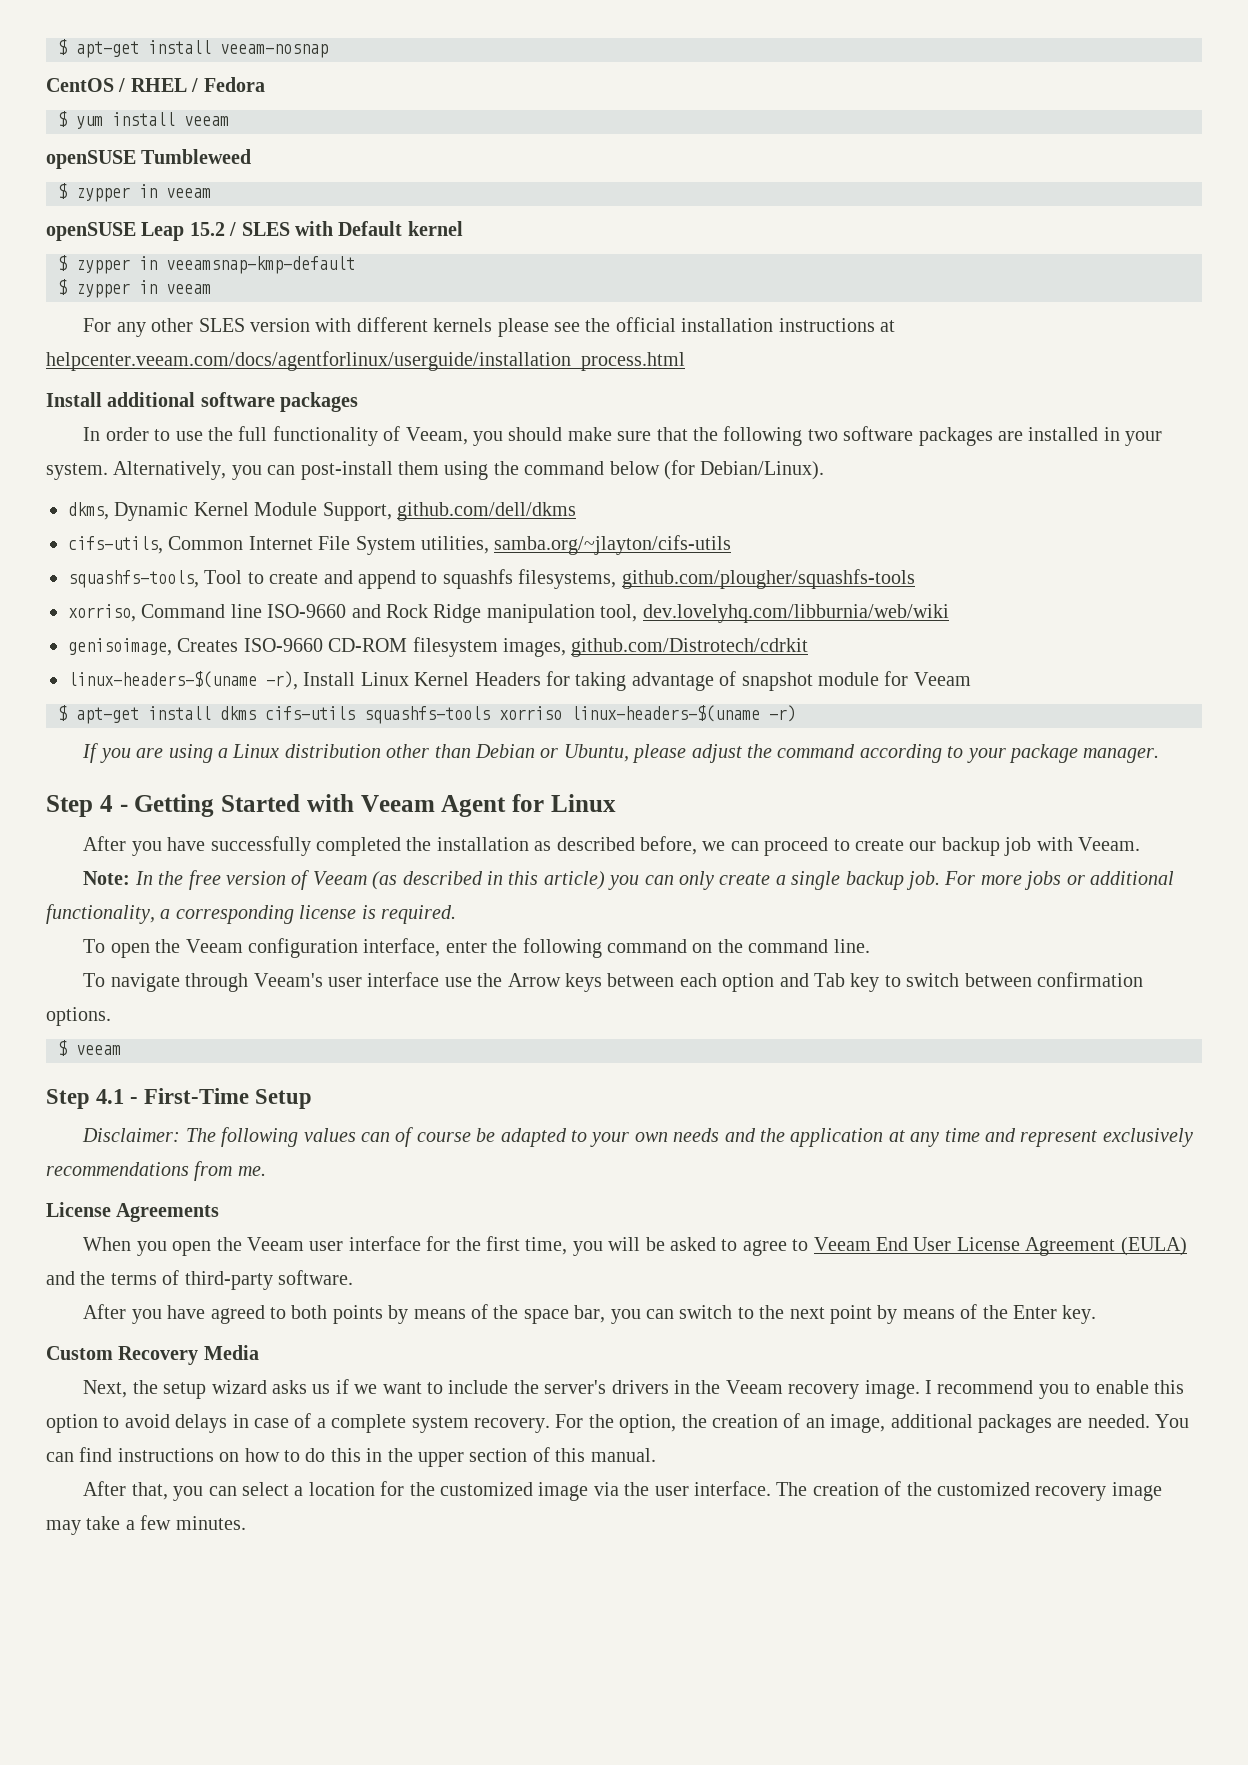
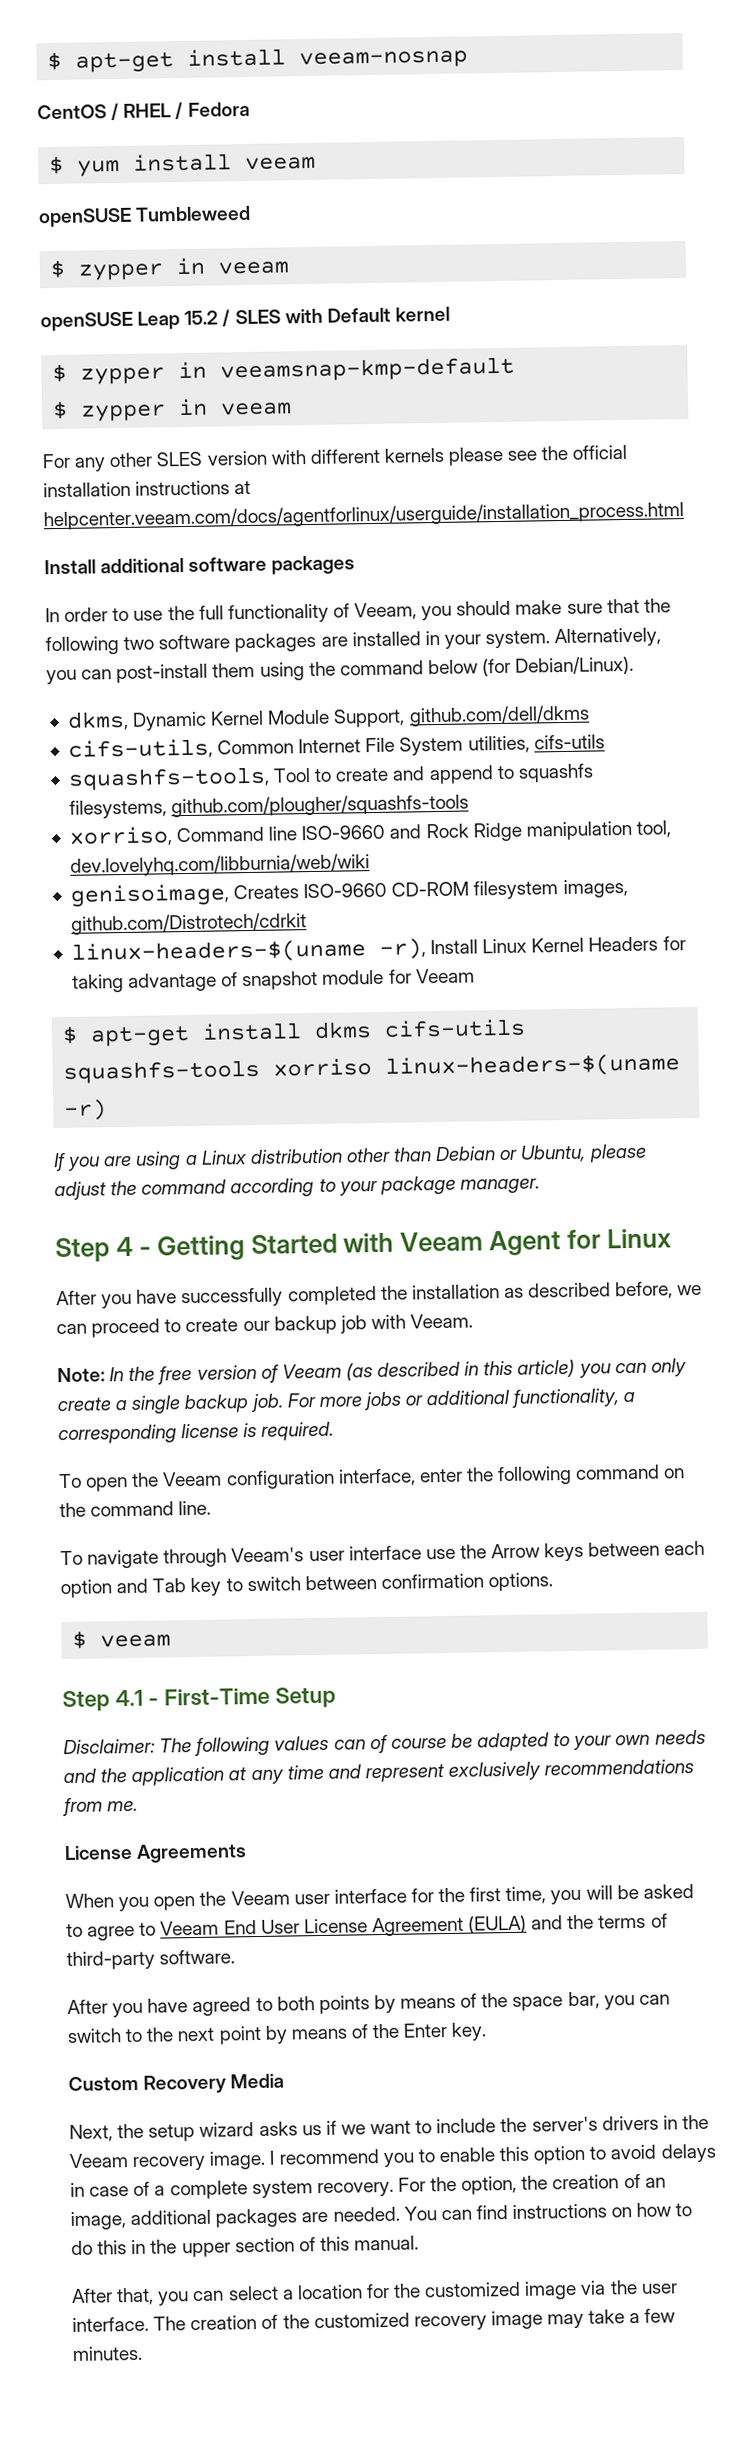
- cifs-utils, Common Internet File System utilities, samba.org/~jlayton/cifs-utils
+ cifs-utils, Common Internet File System utilities, cifs-utils

